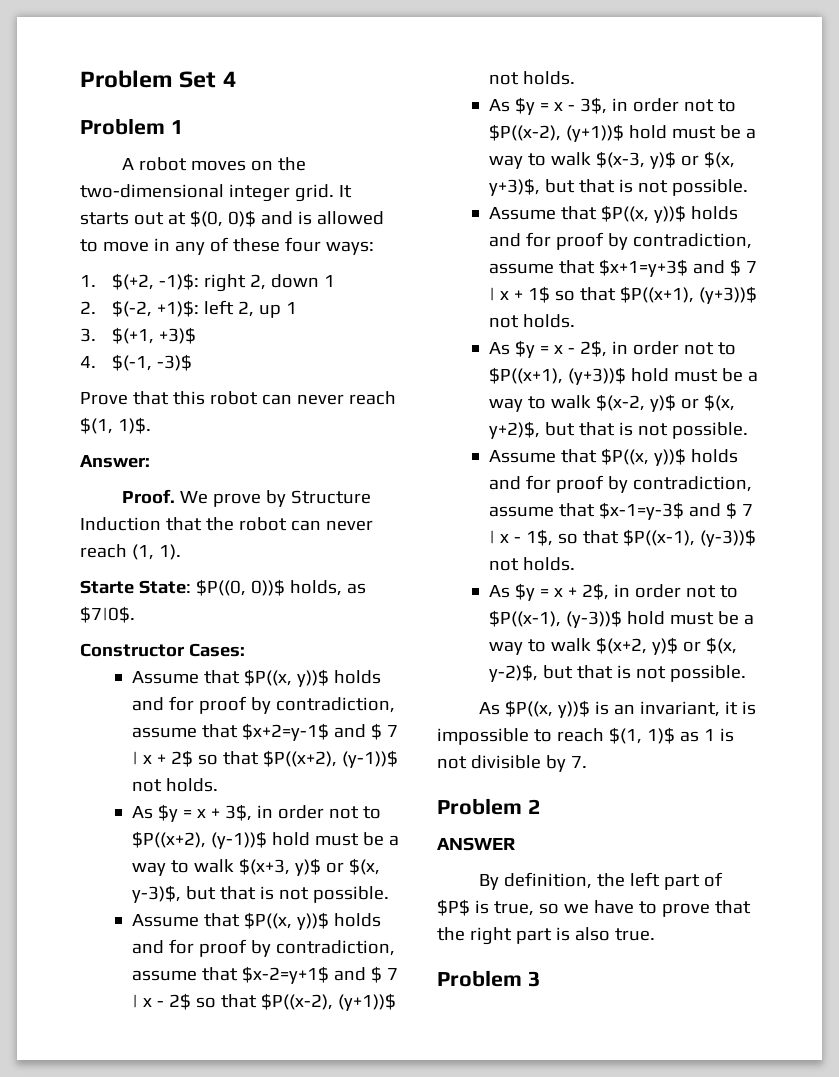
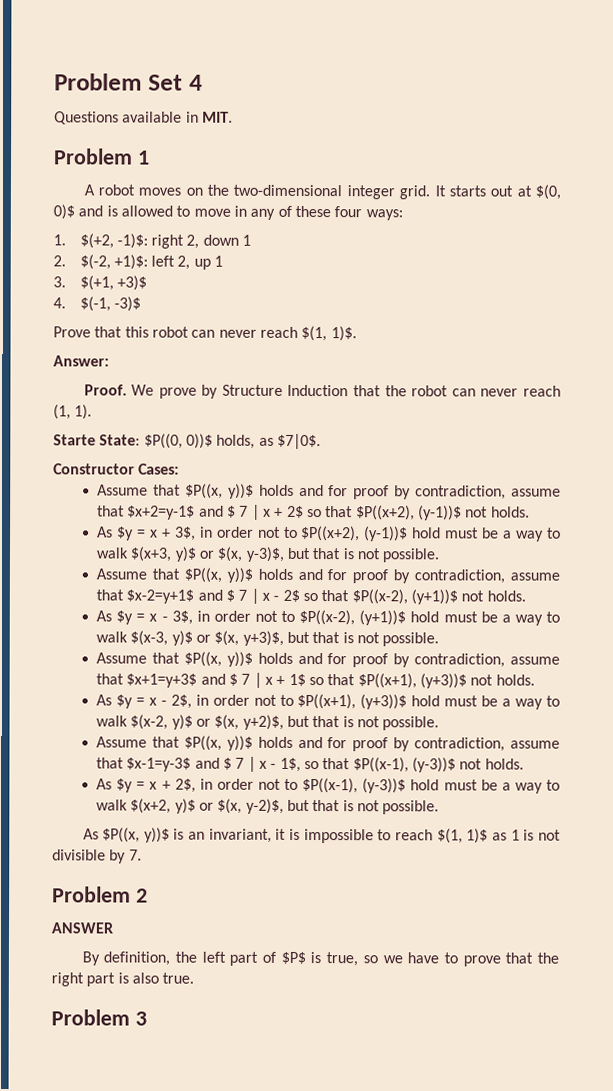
+ Questions available in MIT.

